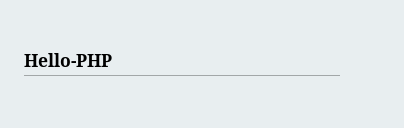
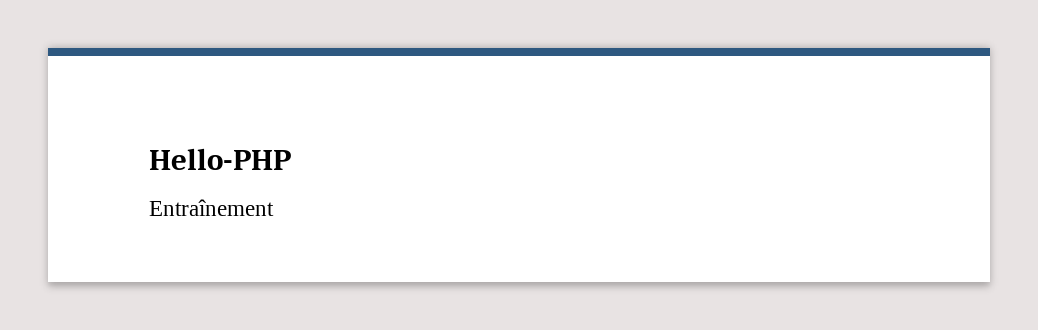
+ Entraînement

